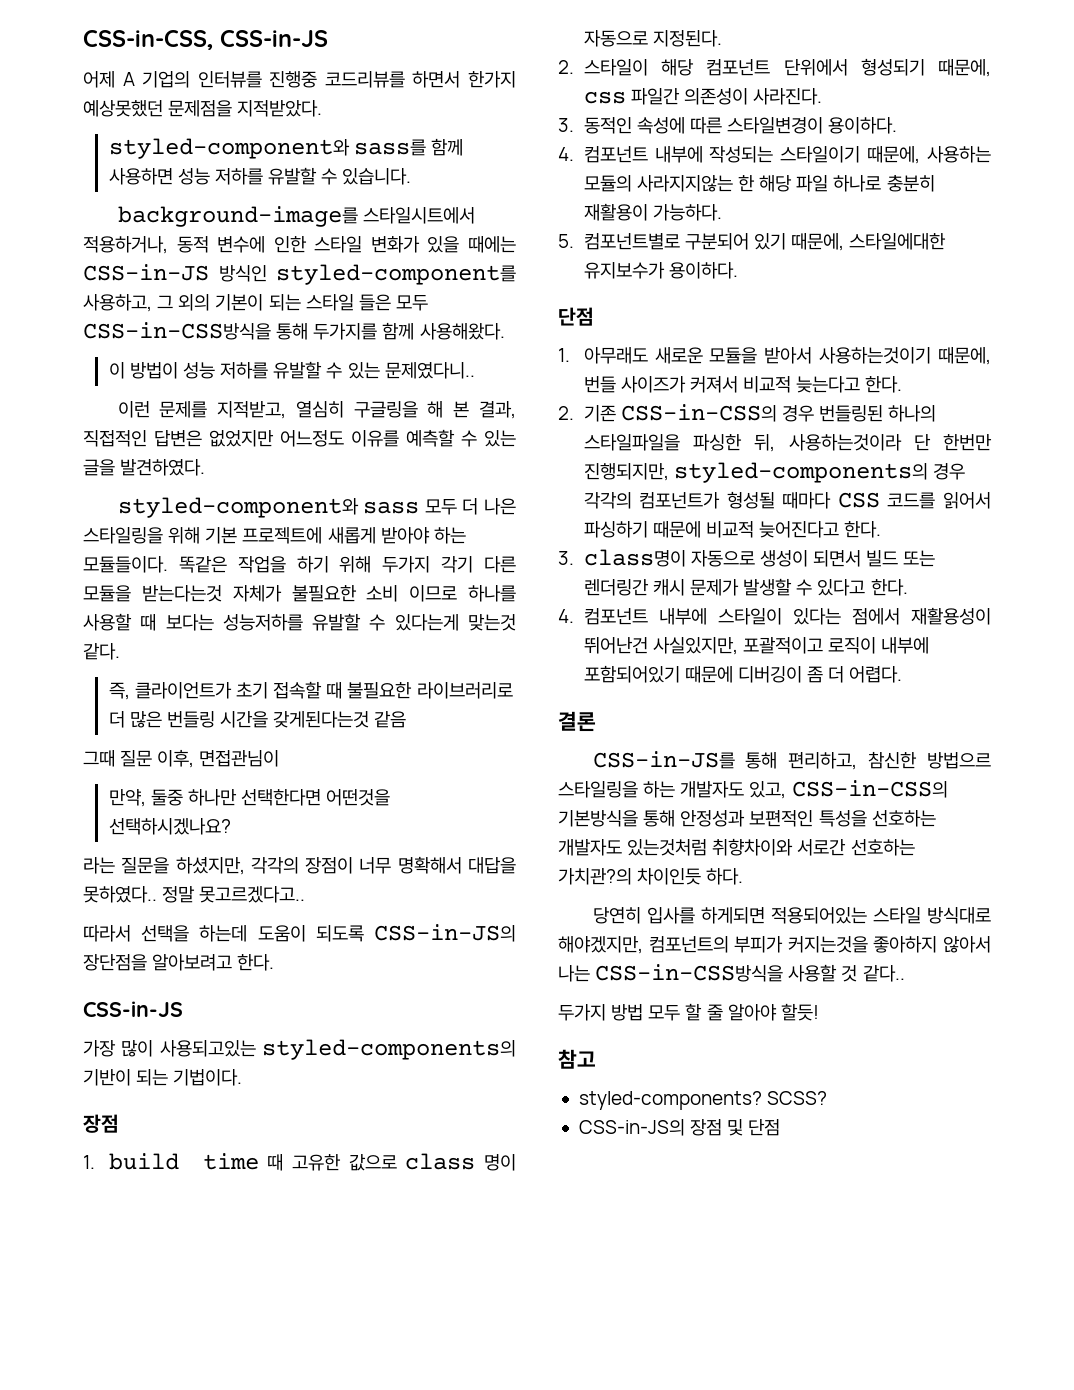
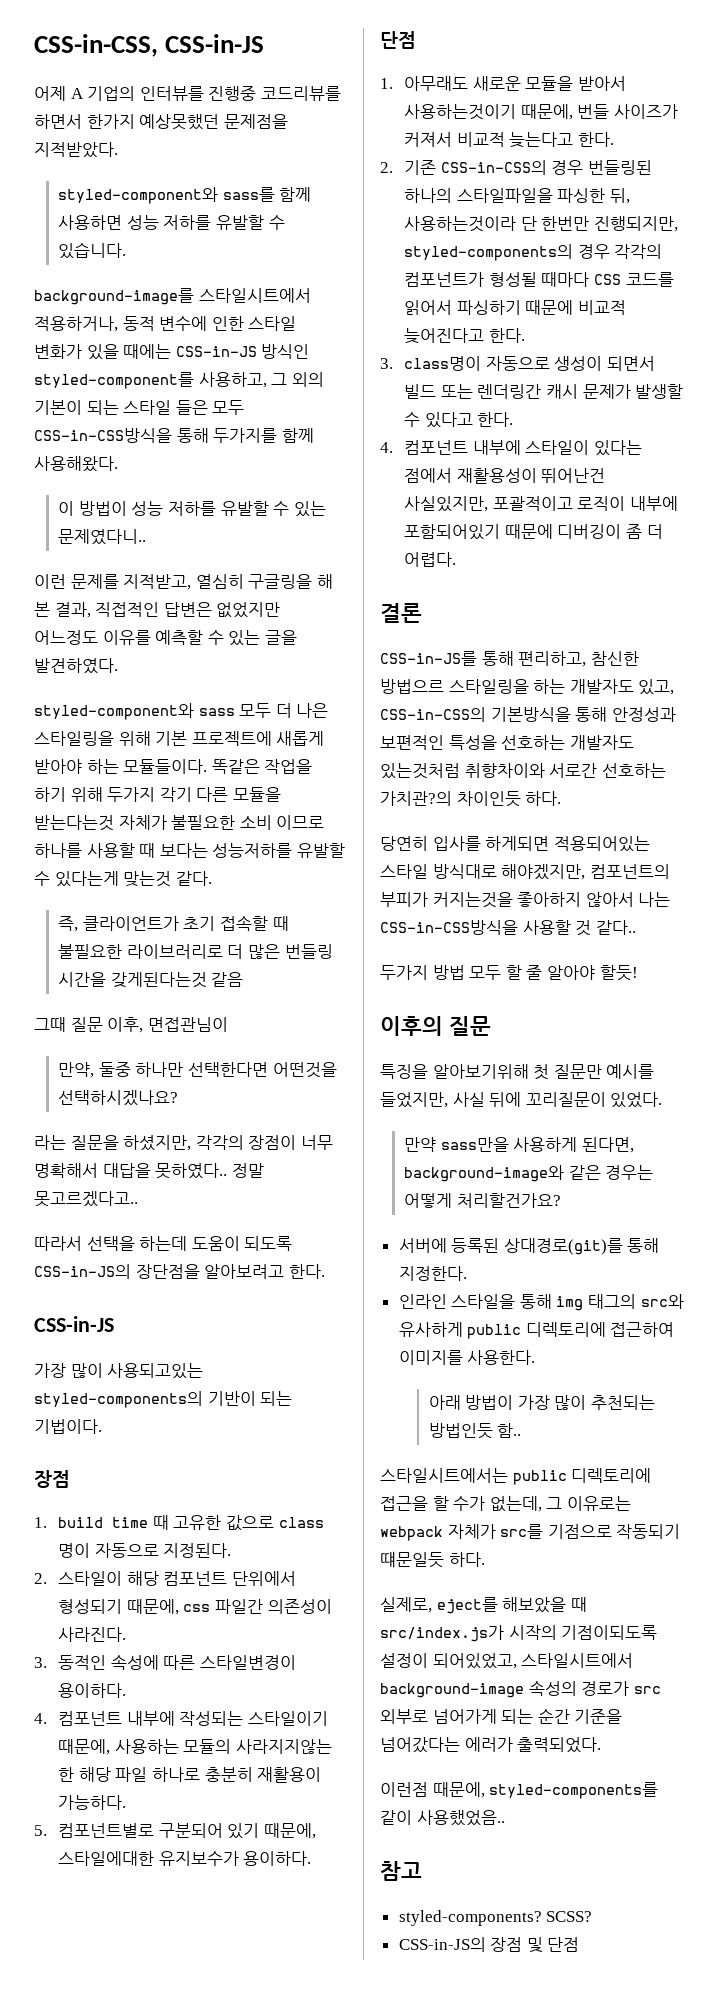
+ 이후의 질문
+ 특징을 알아보기위해 첫 질문만 예시를 들었지만, 사실 뒤에 꼬리질문이 있었다.
+ 만약 sass만을 사용하게 된다면, background-image와 같은 경우는 어떻게 처리할건가요?
+ 서버에 등록된 상대경로(git)를 통해 지정한다.
+ 인라인 스타일을 통해 img 태그의 src와 유사하게 public 디렉토리에 접근하여 이미지를 사용한다.
+ 아래 방법이 가장 많이 추천되는 방법인듯 함..
+ 스타일시트에서는 public 디렉토리에 접근을 할 수가 없는데, 그 이유로는 webpack 자체가 src를 기점으로 작동되기 떄문일듯 하다.
+ 실제로, eject를 해보았을 때 src/index.js가 시작의 기점이되도록 설정이 되어있었고, 스타일시트에서 background-image 속성의 경로가 src 외부로 넘어가게 되는 순간 기준을 넘어갔다는 에러가 출력되었다.
+ 이런점 때문에, styled-components를 같이 사용했었음..

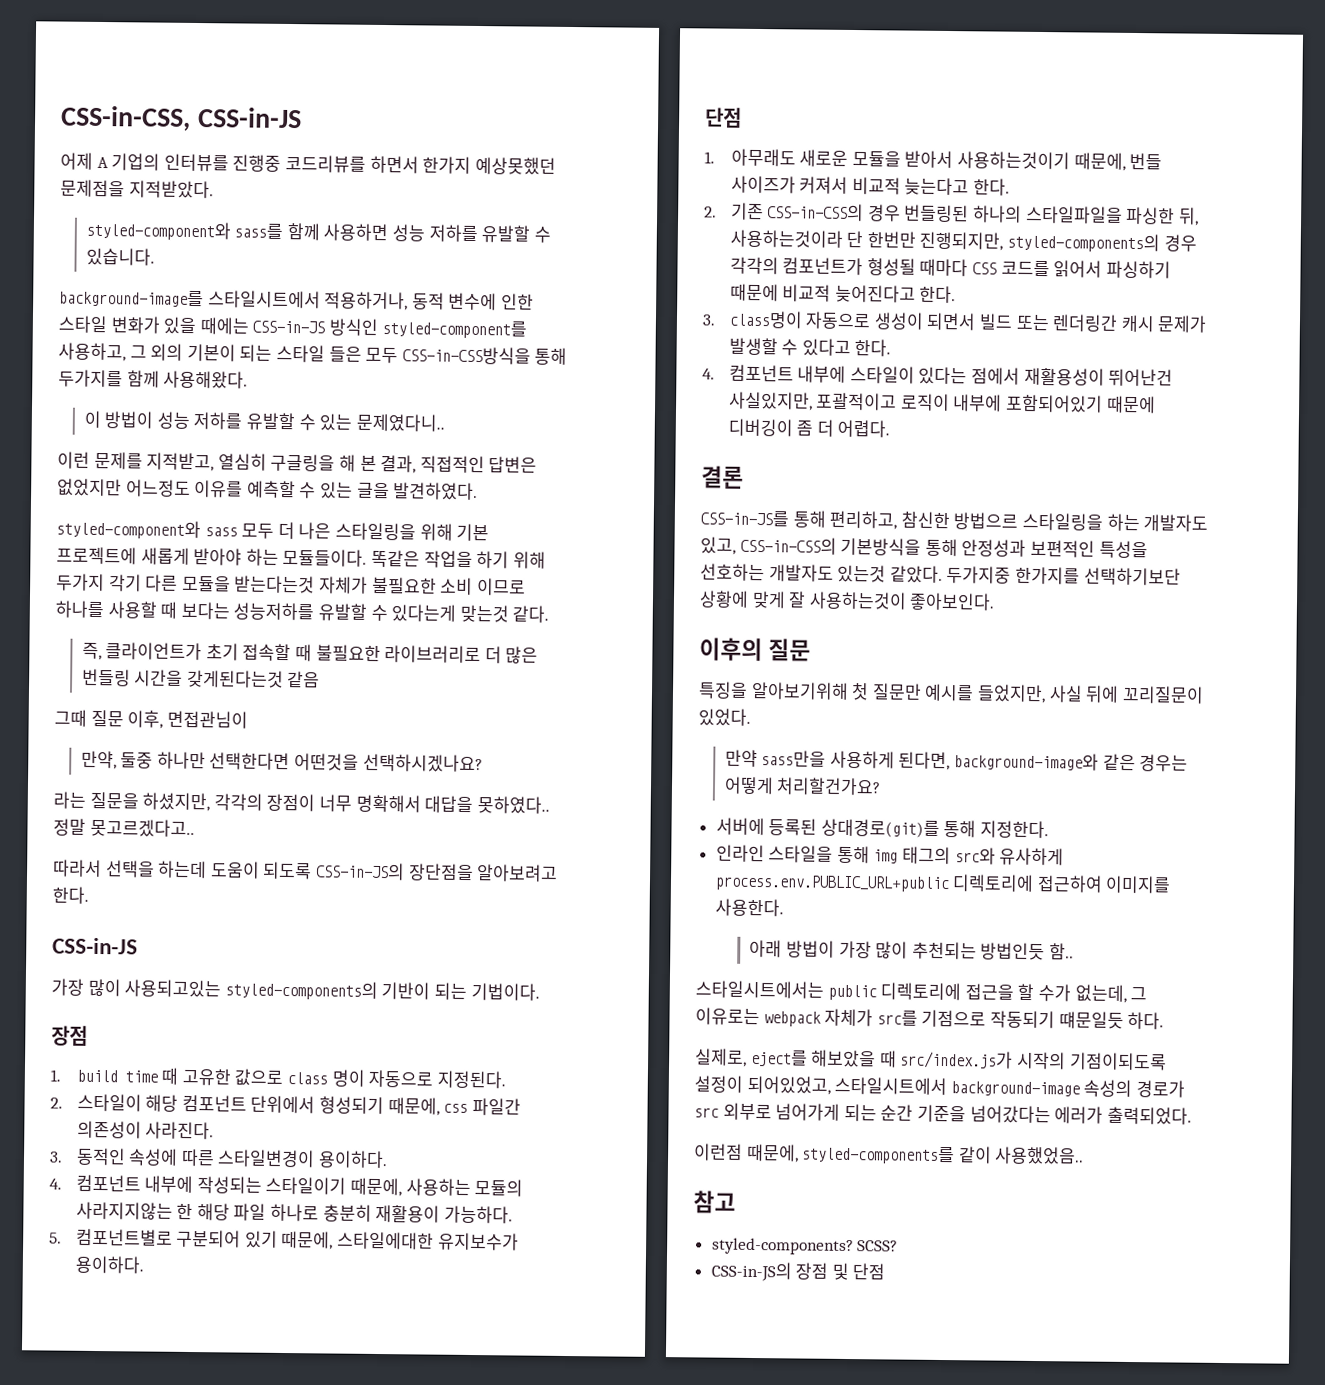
- CSS-in-JS를 통해 편리하고, 참신한 방법으르 스타일링을 하는 개발자도 있고, CSS-in-CSS의 기본방식을 통해 안정성과 보편적인 특성을 선호하는 개발자도 있는것처럼 취향차이와 서로간 선호하는 가치관?의 차이인듯 하다.
- 당연히 입사를 하게되면 적용되어있는 스타일 방식대로 해야겠지만, 컴포넌트의 부피가 커지는것을 좋아하지 않아서 나는 CSS-in-CSS방식을 사용할 것 같다..
- 두가지 방법 모두 할 줄 알아야 할듯!
+ CSS-in-JS를 통해 편리하고, 참신한 방법으르 스타일링을 하는 개발자도 있고, CSS-in-CSS의 기본방식을 통해 안정성과 보편적인 특성을 선호하는 개발자도 있는것 같았다. 두가지중 한가지를 선택하기보단 상황에 맞게 잘 사용하는것이 좋아보인다.
- 인라인 스타일을 통해 img 태그의 src와 유사하게 public 디렉토리에 접근하여 이미지를 사용한다.
+ 인라인 스타일을 통해 img 태그의 src와 유사하게 process.env.PUBLIC_URL+public 디렉토리에 접근하여 이미지를 사용한다.

